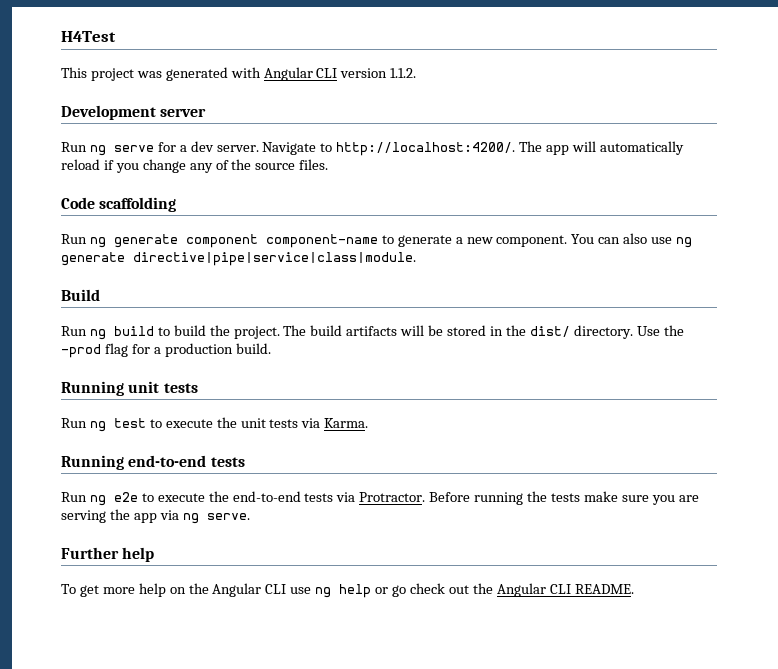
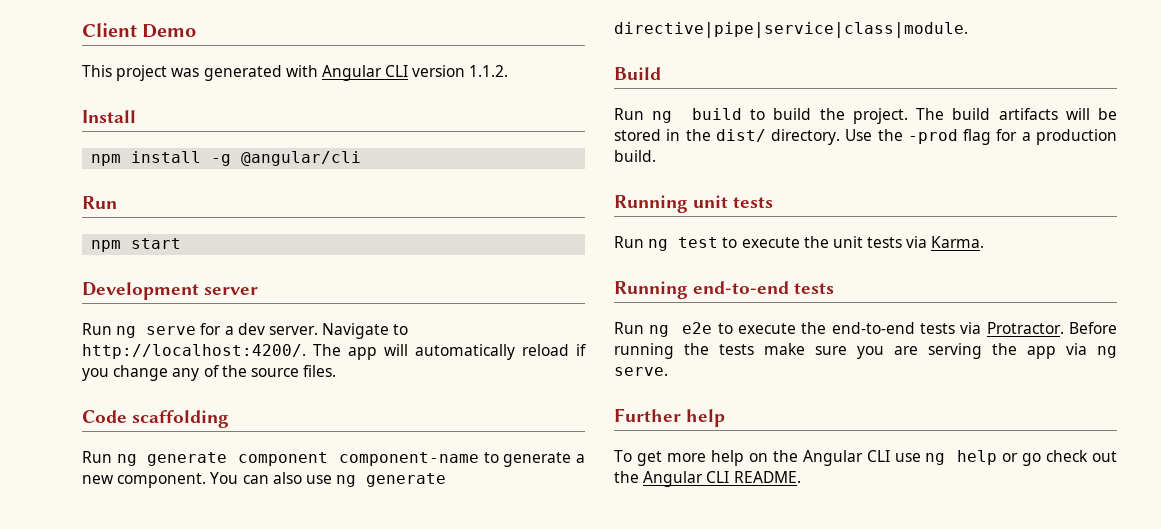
- H4Test
+ Client Demo
+ Install
+ npm install -g @angular/cli
+ Run
+ npm start

